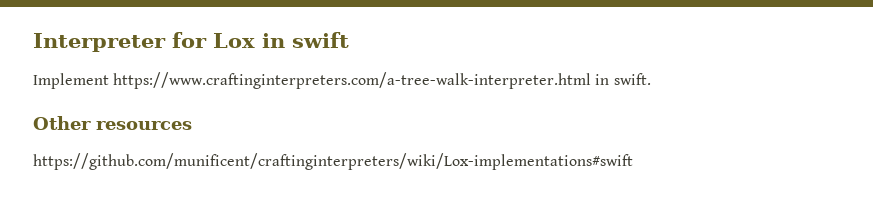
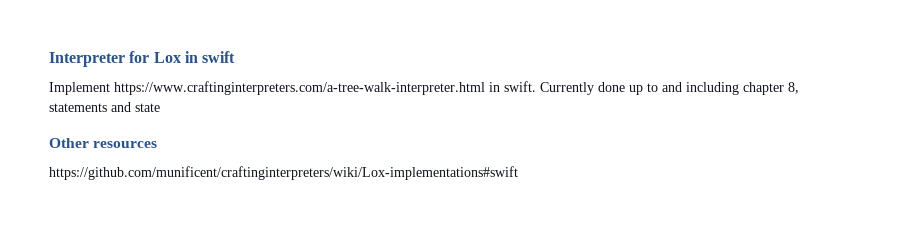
+ Currently done up to and including chapter 8, statements and state

